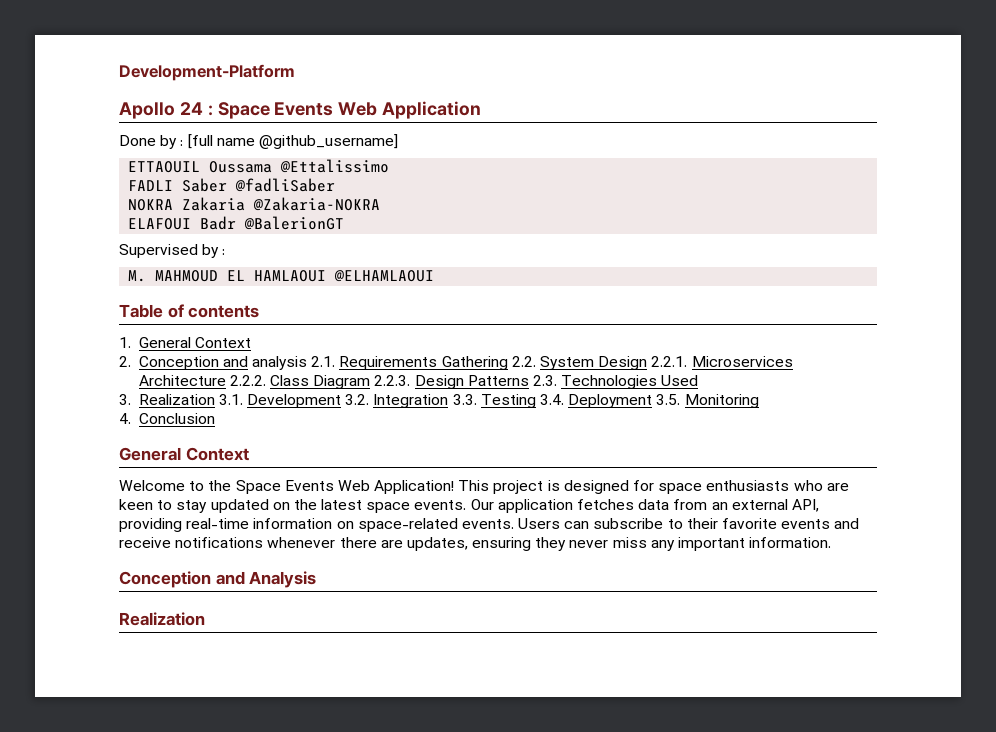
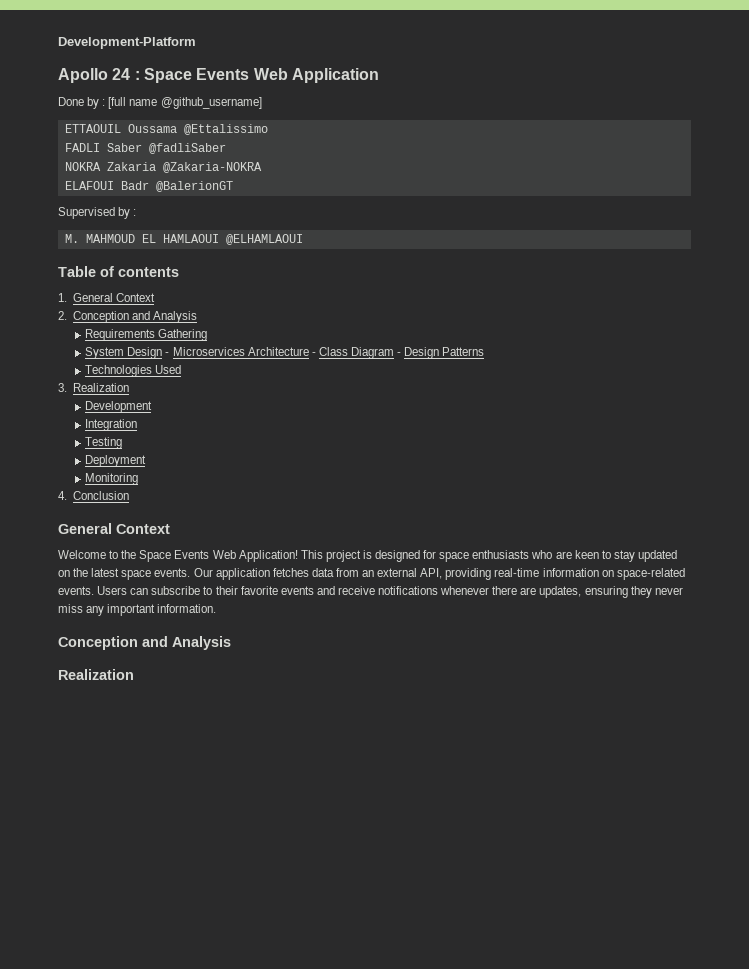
- 2. Conception and analysis 2.1. Requirements Gathering 2.2. System Design 2.2.1. Microservices Architecture 2.2.2. Class Diagram 2.2.3. Design Patterns 2.3. Technologies Used
+ 2. Conception and Analysis
+ Requirements Gathering
+ System Design - Microservices Architecture - Class Diagram - Design Patterns
+ Technologies Used
- 3. Realization 3.1. Development 3.2. Integration 3.3. Testing 3.4. Deployment 3.5. Monitoring
+ 3. Realization
+ Development
+ Integration
+ Testing
+ Deployment
+ Monitoring

